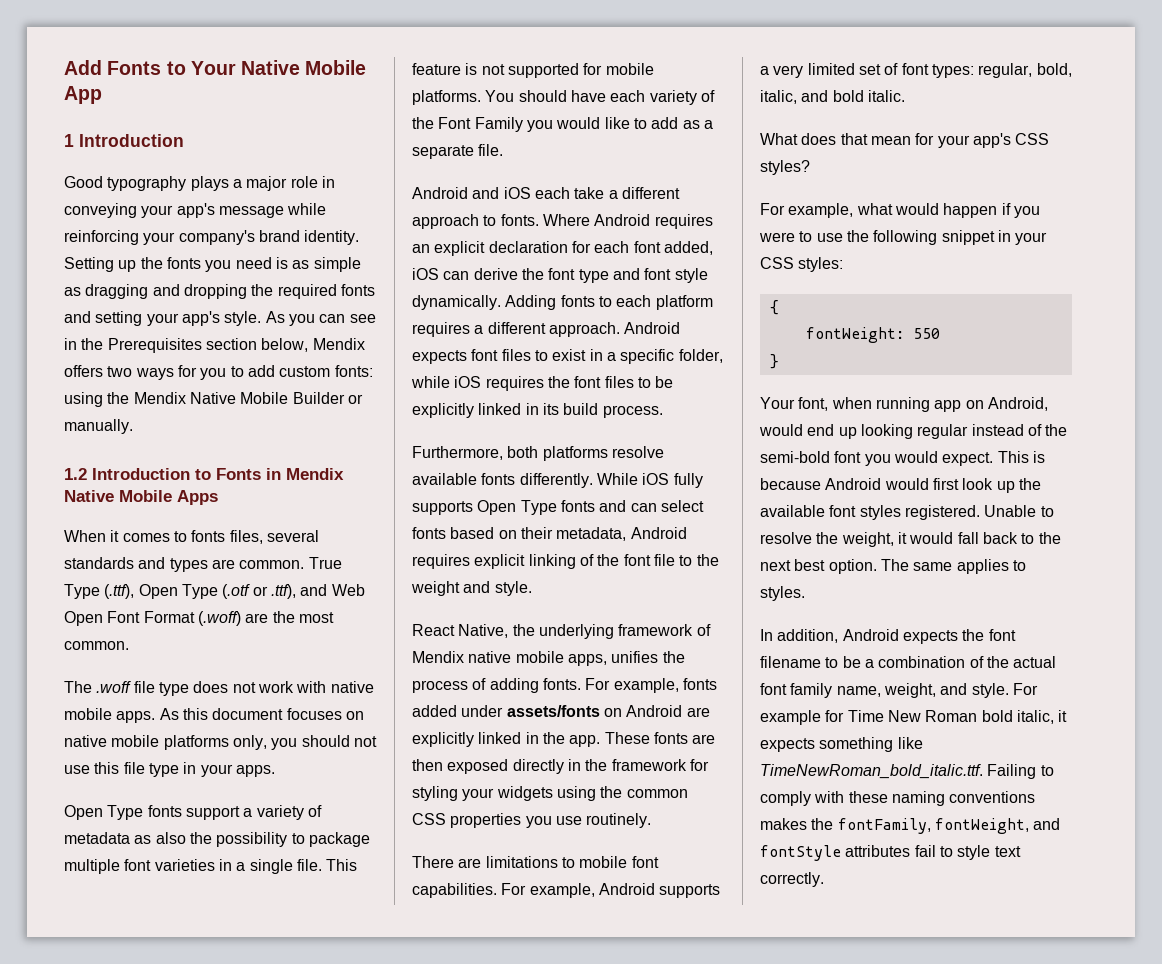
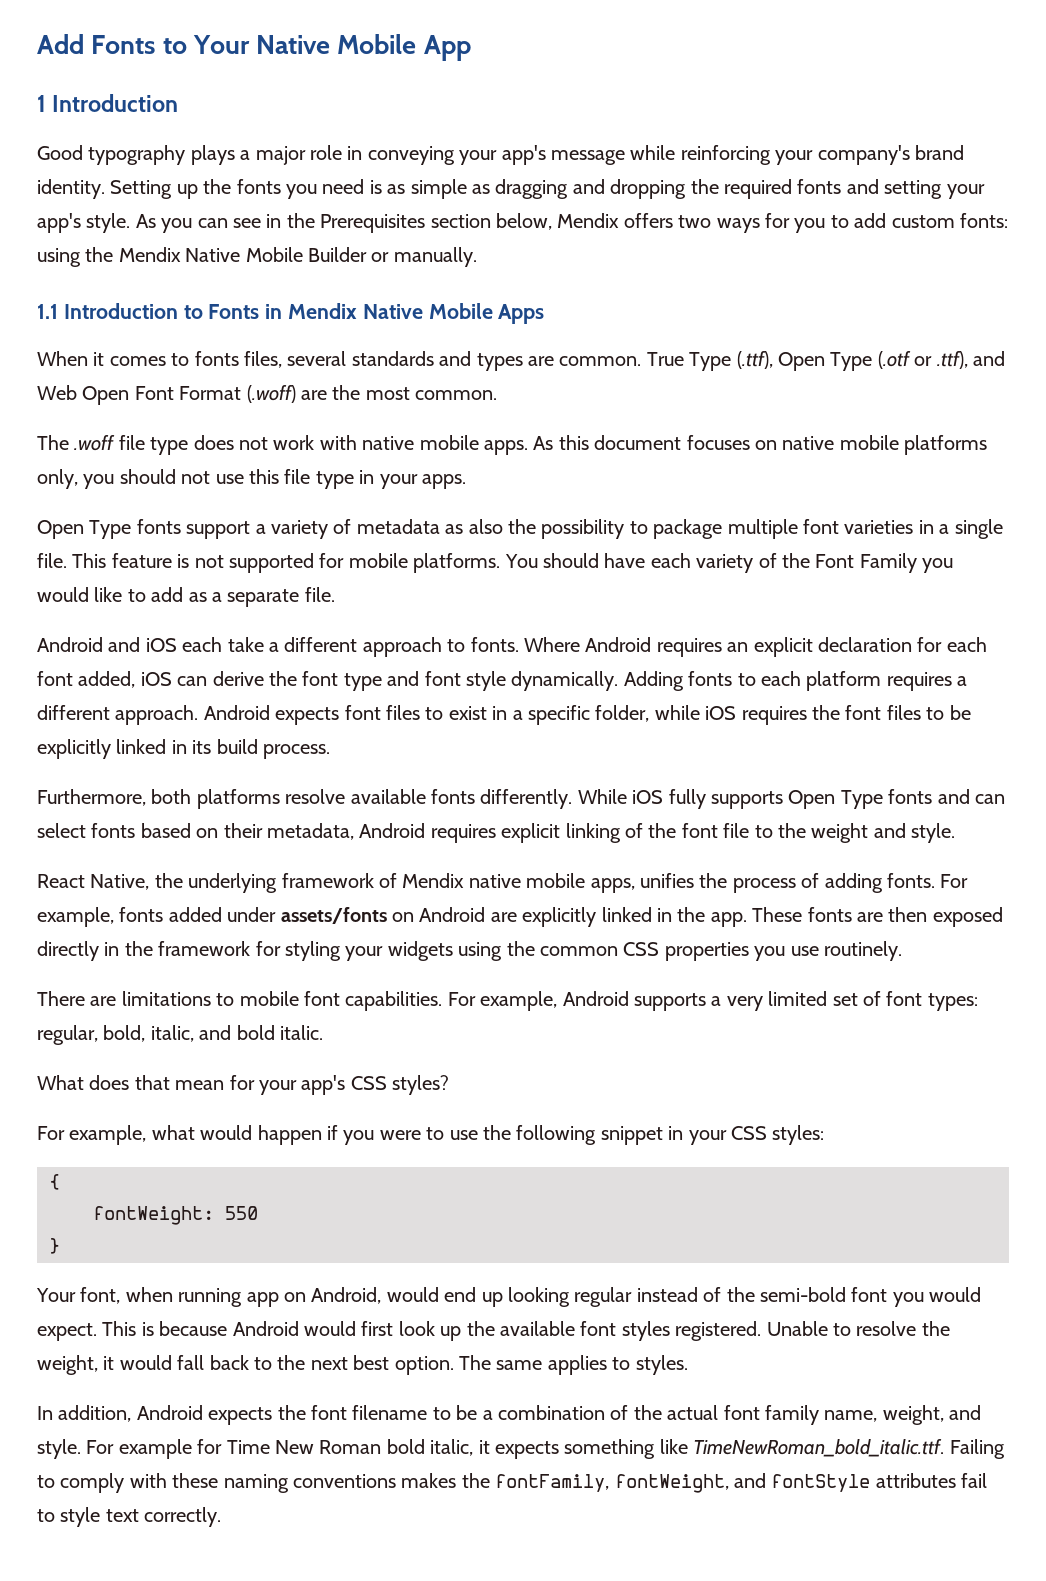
- 1.2 Introduction to Fonts in Mendix Native Mobile Apps
+ 1.1 Introduction to Fonts in Mendix Native Mobile Apps

